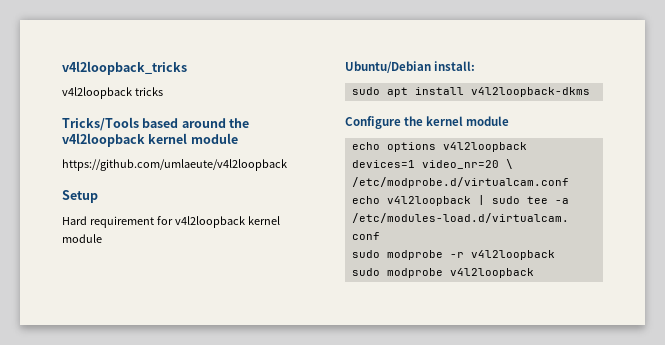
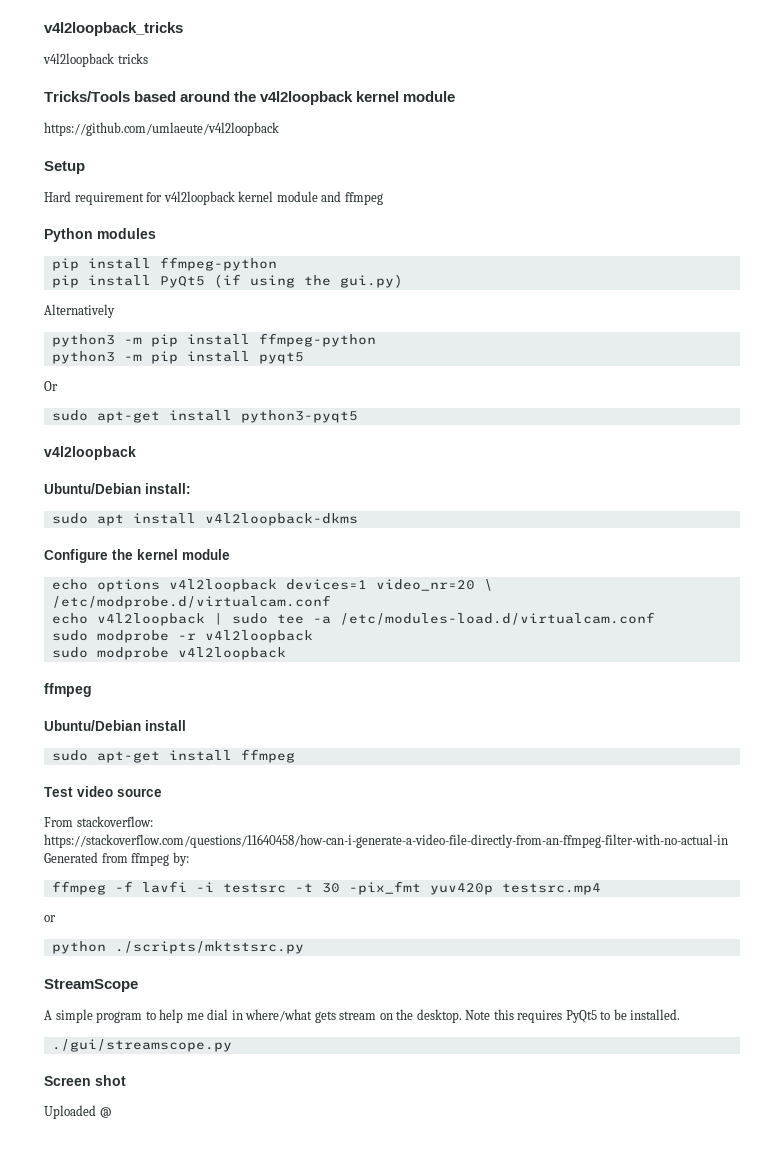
- Hard requirement for v4l2loopback kernel module
+ Hard requirement for v4l2loopback kernel module and ffmpeg
+ Python modules
+ pip install ffmpeg-python
+ pip install PyQt5 (if using the gui.py)
+ Alternatively
+ python3 -m pip install ffmpeg-python
+ python3 -m pip install pyqt5
+ Or
+ sudo apt-get install python3-pyqt5
+ v4l2loopback
  sudo modprobe v4l2loopback
+ ffmpeg
+ Ubuntu/Debian install
+ sudo apt-get install ffmpeg
+ Test video source
+ From stackoverflow: https://stackoverflow.com/questions/11640458/how-can-i-generate-a-video-file-directly-from-an-ffmpeg-filter-with-no-actual-in Generated from ffmpeg by:
+ ffmpeg -f lavfi -i testsrc -t 30 -pix_fmt yuv420p testsrc.mp4
+ or
+ python ./scripts/mktstsrc.py
+ StreamScope
+ A simple program to help me dial in where/what gets stream on the desktop. Note this requires PyQt5 to be installed.
+ ./gui/streamscope.py
+ Screen shot
+ Uploaded @

